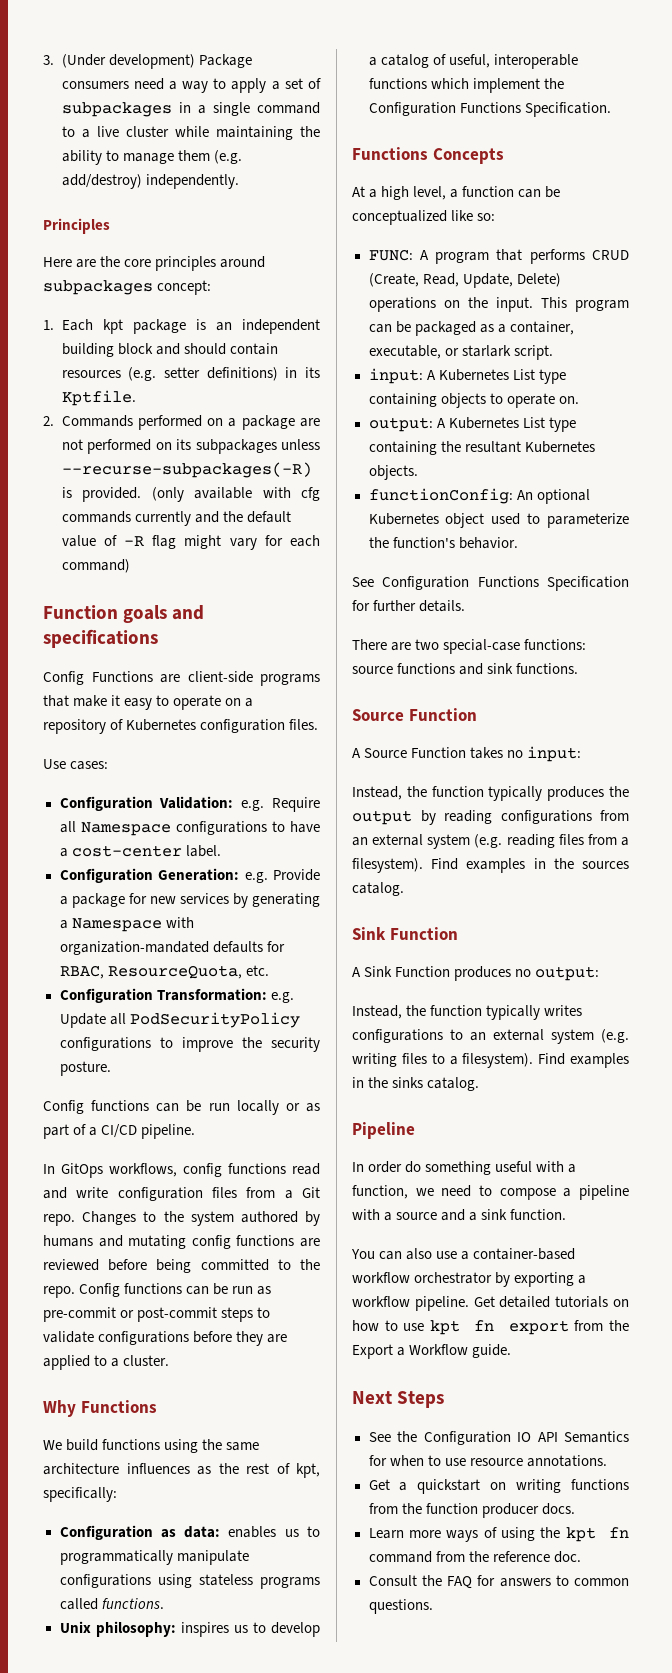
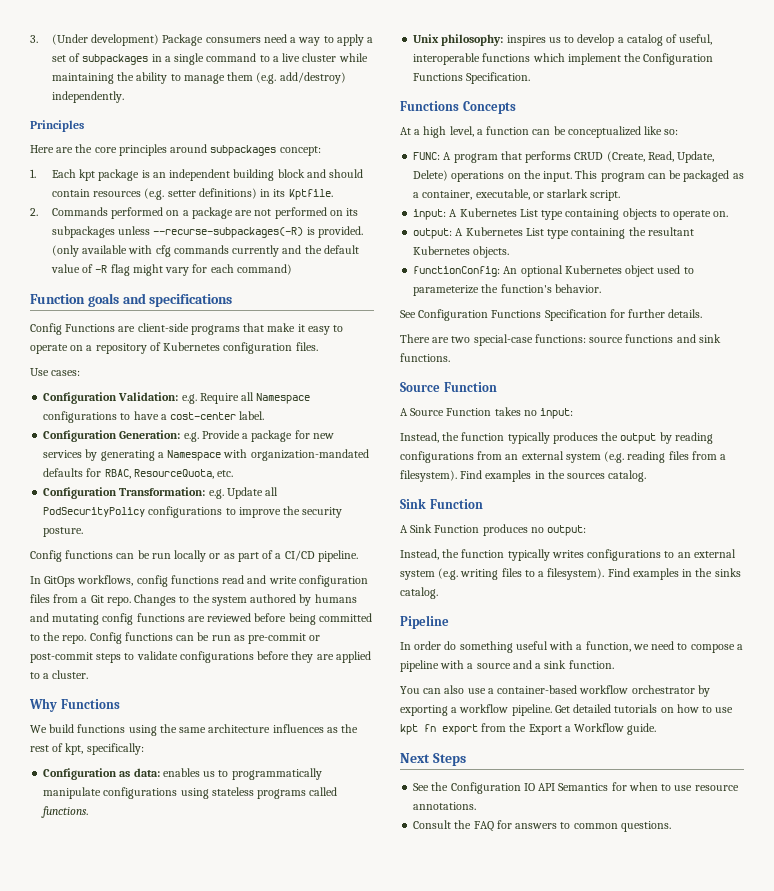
- Get a quickstart on writing functions from the function producer docs.
- Learn more ways of using the kpt fn command from the reference doc.

